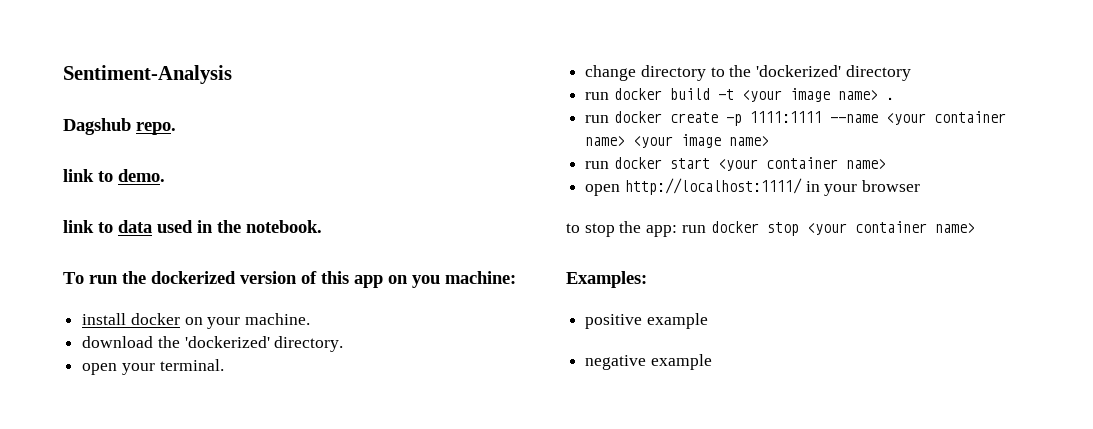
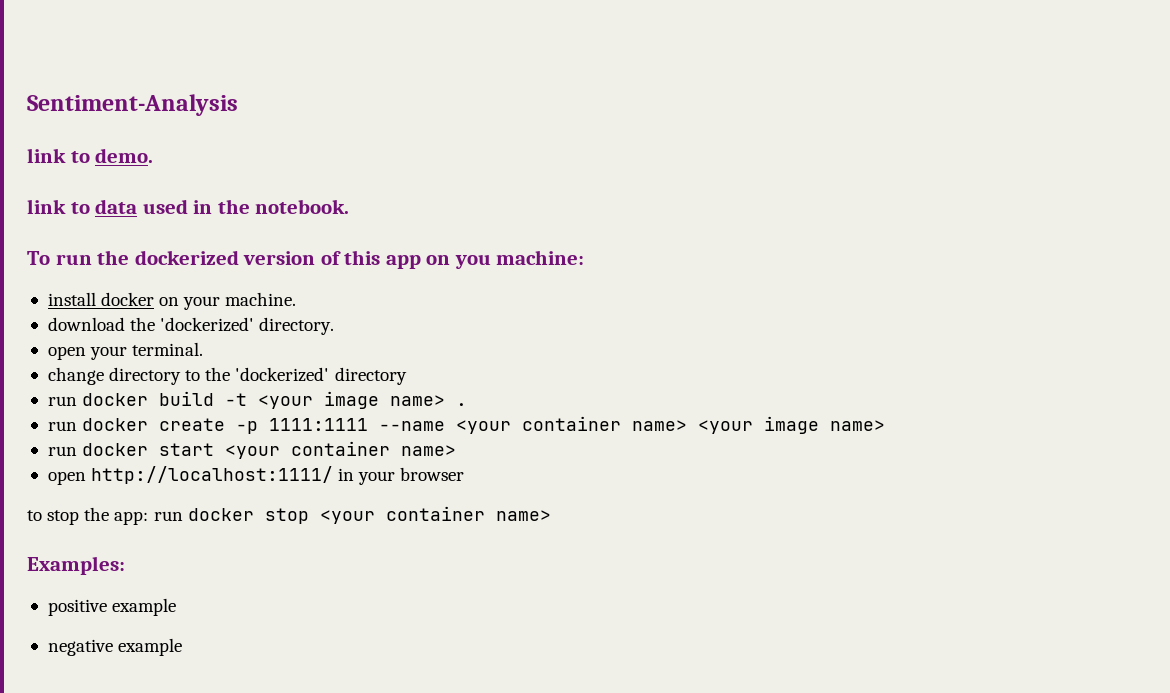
- Dagshub repo.

